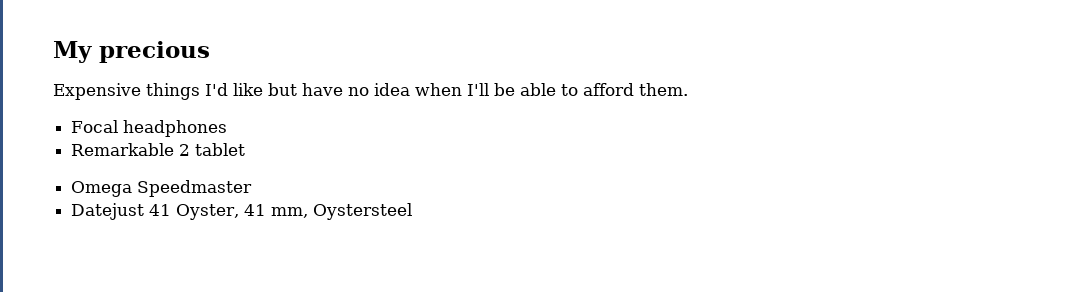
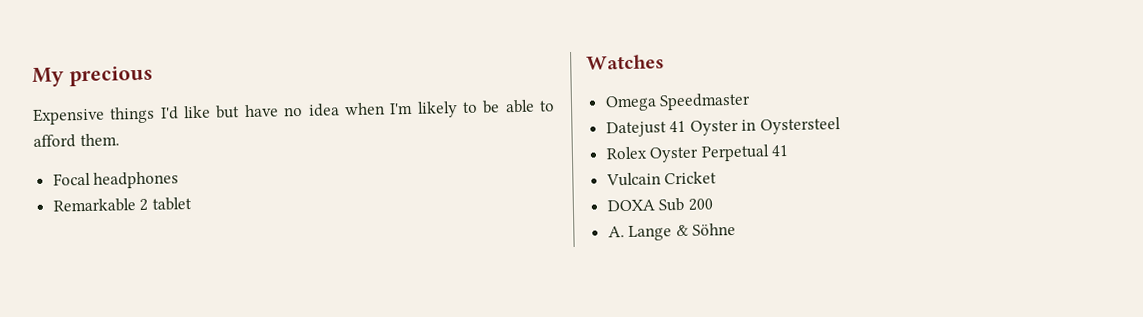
- Expensive things I'd like but have no idea when I'll be able to afford them.
+ Expensive things I'd like but have no idea when I'm likely to be able to afford them.
+ Watches
- Datejust 41 Oyster, 41 mm, Oystersteel
+ Datejust 41 Oyster in Oystersteel
+ Rolex Oyster Perpetual 41
+ Vulcain Cricket
+ DOXA Sub 200
+ A. Lange & Söhne

